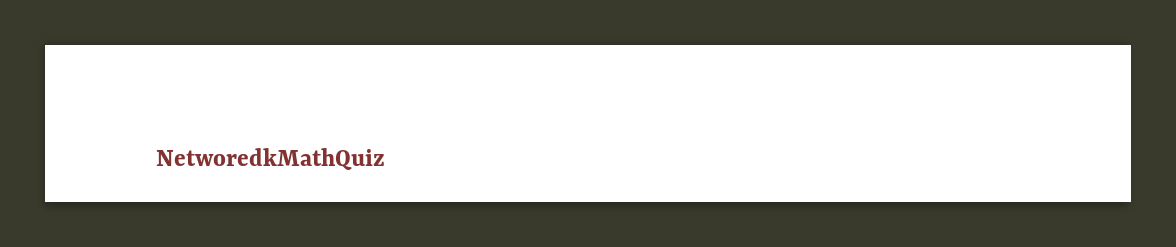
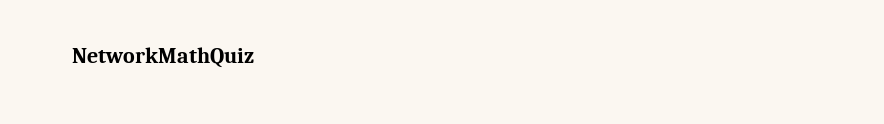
- NetworedkMathQuiz
+ NetworkMathQuiz

